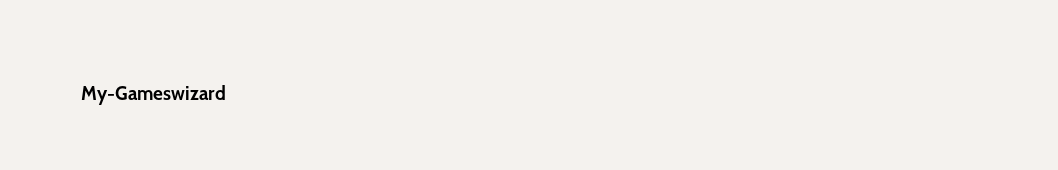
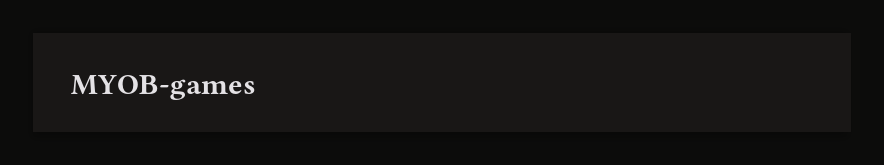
- My-Gameswizard
+ MYOB-games

